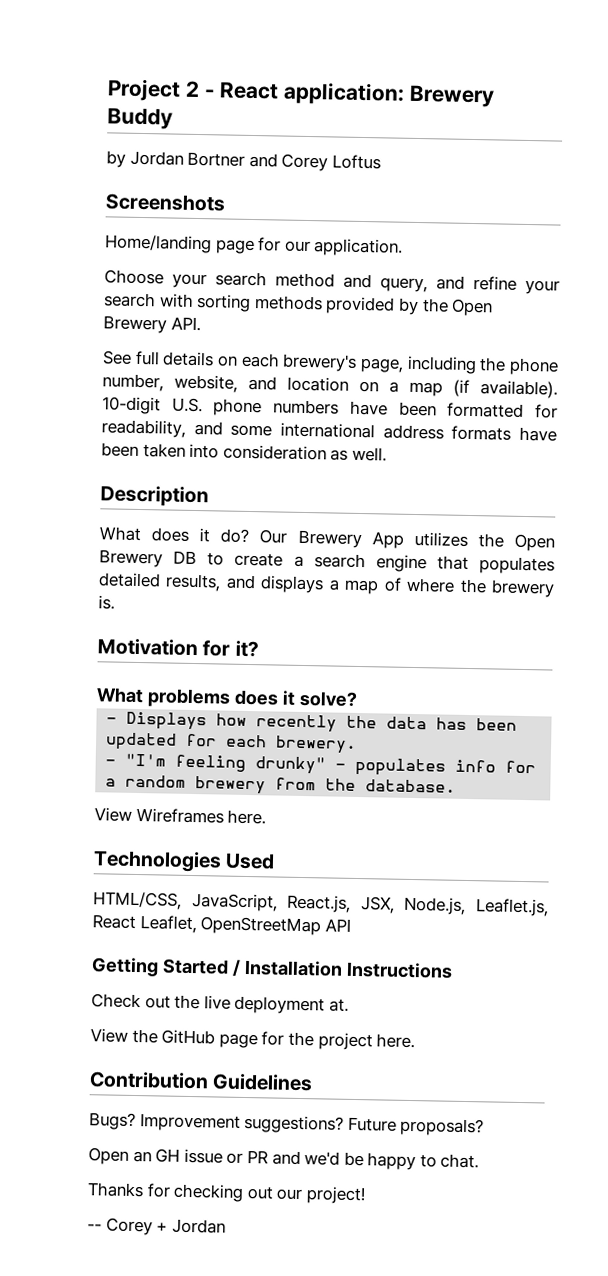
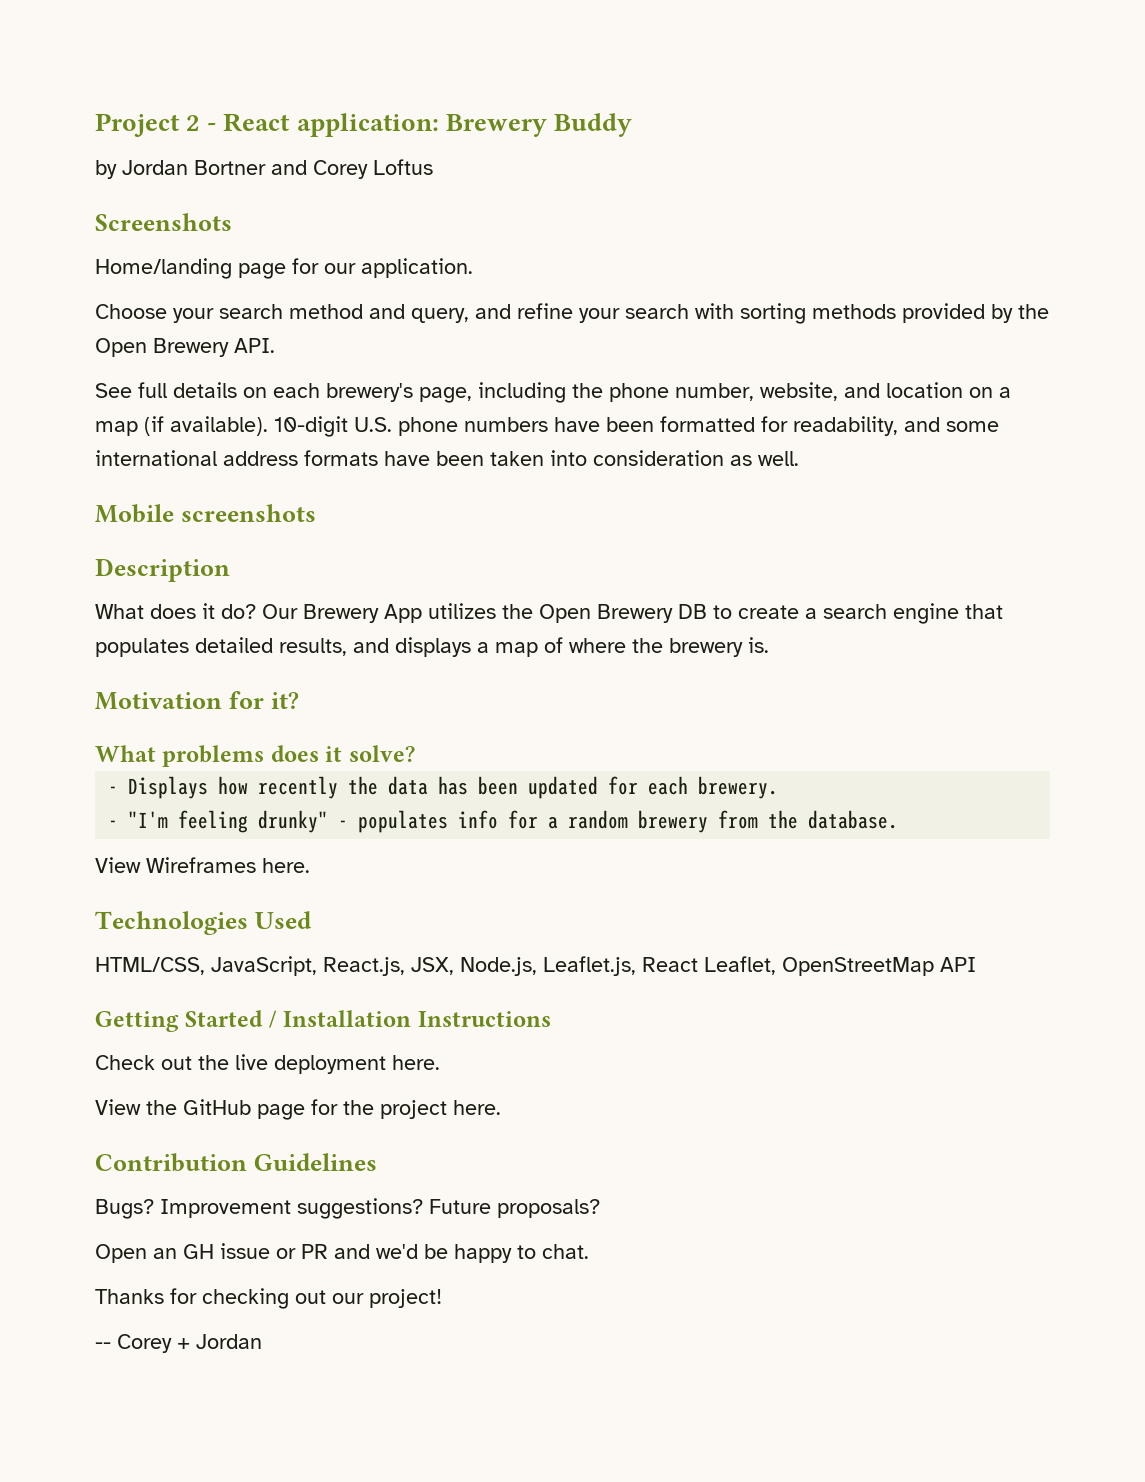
+ Mobile screenshots
- Check out the live deployment at.
+ Check out the live deployment here.

